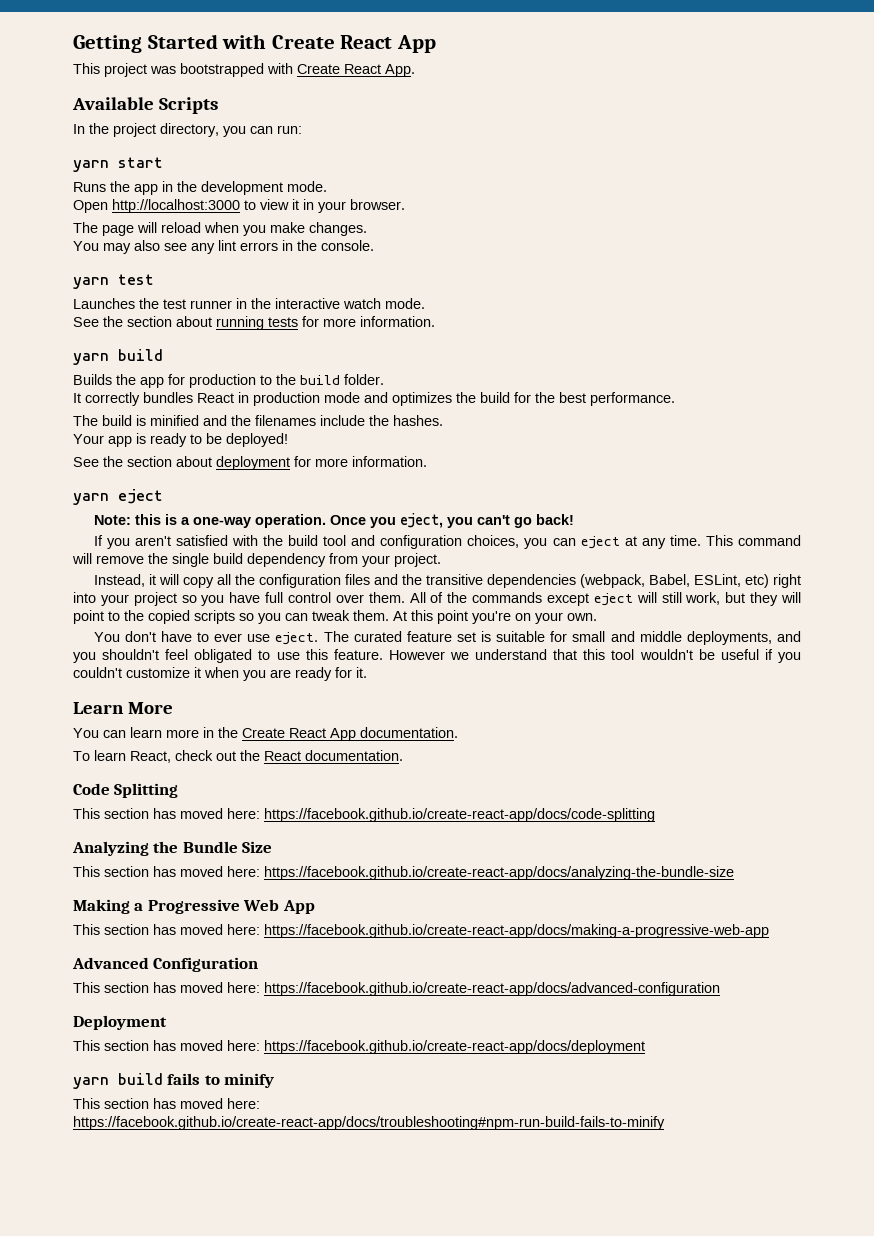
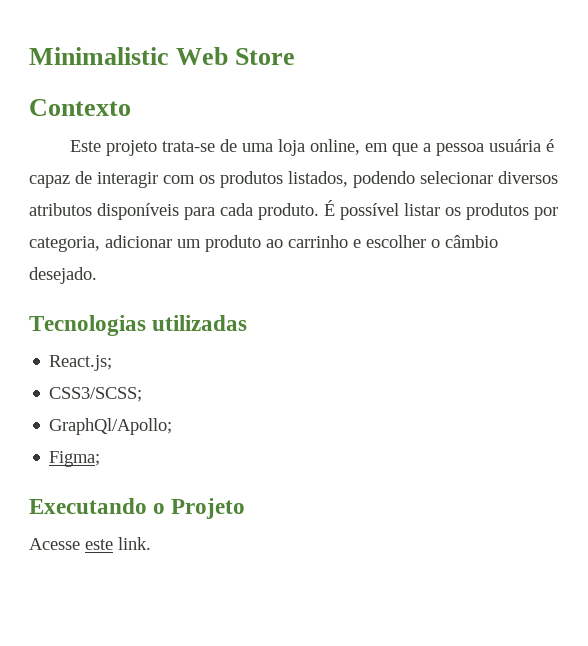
- Getting Started with Create React App
- This project was bootstrapped with Create React App.
- Available Scripts
- In the project directory, you can run:
- yarn start
- Runs the app in the development mode.
- Open http://localhost:3000 to view it in your browser.
- The page will reload when you make changes.
- You may also see any lint errors in the console.
- yarn test
- Launches the test runner in the interactive watch mode.
- See the section about running tests for more information.
- yarn build
- Builds the app for production to the build folder.
- It correctly bundles React in production mode and optimizes the build for the best performance.
- The build is minified and the filenames include the hashes.
- Your app is ready to be deployed!
- See the section about deployment for more information.
- yarn eject
- Note: this is a one-way operation. Once you eject, you can't go back!
- If you aren't satisfied with the build tool and configuration choices, you can eject at any time. This command will remove the single build dependency from your project.
- Instead, it will copy all the configuration files and the transitive dependencies (webpack, Babel, ESLint, etc) right into your project so you have full control over them. All of the commands except eject will still work, but they will point to the copied scripts so you can tweak them. At this point you're on your own.
- You don't have to ever use eject. The curated feature set is suitable for small and middle deployments, and you shouldn't feel obligated to use this feature. However we understand that this tool wouldn't be useful if you couldn't customize it when you are ready for it.
- Learn More
- You can learn more in the Create React App documentation.
- To learn React, check out the React documentation.
- Code Splitting
- This section has moved here: https://facebook.github.io/create-react-app/docs/code-splitting
- Analyzing the Bundle Size
- This section has moved here: https://facebook.github.io/create-react-app/docs/analyzing-the-bundle-size
- Making a Progressive Web App
- This section has moved here: https://facebook.github.io/create-react-app/docs/making-a-progressive-web-app
- Advanced Configuration
- This section has moved here: https://facebook.github.io/create-react-app/docs/advanced-configuration
- Deployment
- This section has moved here: https://facebook.github.io/create-react-app/docs/deployment
- yarn build fails to minify
- This section has moved here: https://facebook.github.io/create-react-app/docs/troubleshooting#npm-run-build-fails-to-minify
+ Minimalistic Web Store
+ Contexto
+ Este projeto trata-se de uma loja online, em que a pessoa usuária é capaz de interagir com os produtos listados, podendo selecionar diversos atributos disponíveis para cada produto. É possível listar os produtos por categoria, adicionar um produto ao carrinho e escolher o câmbio desejado.
+ Tecnologias utilizadas
+ React.js;
+ CSS3/SCSS;
+ GraphQl/Apollo;
+ Figma;
+ Executando o Projeto
+ Acesse este link.

